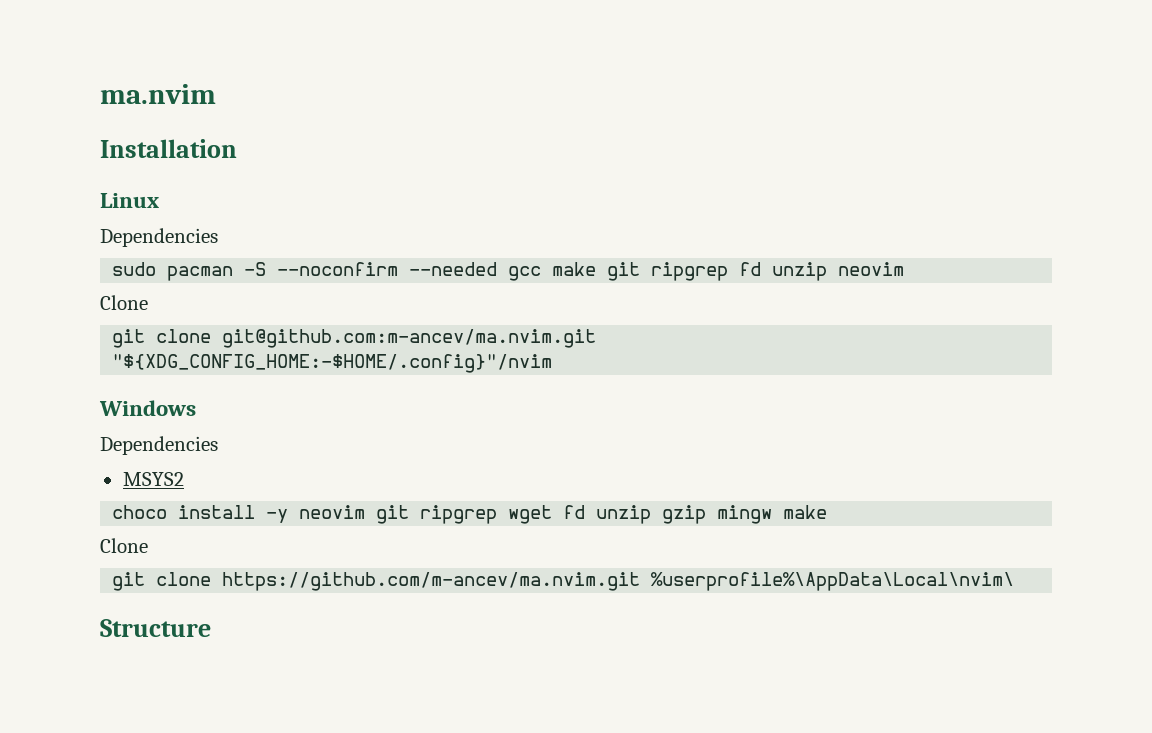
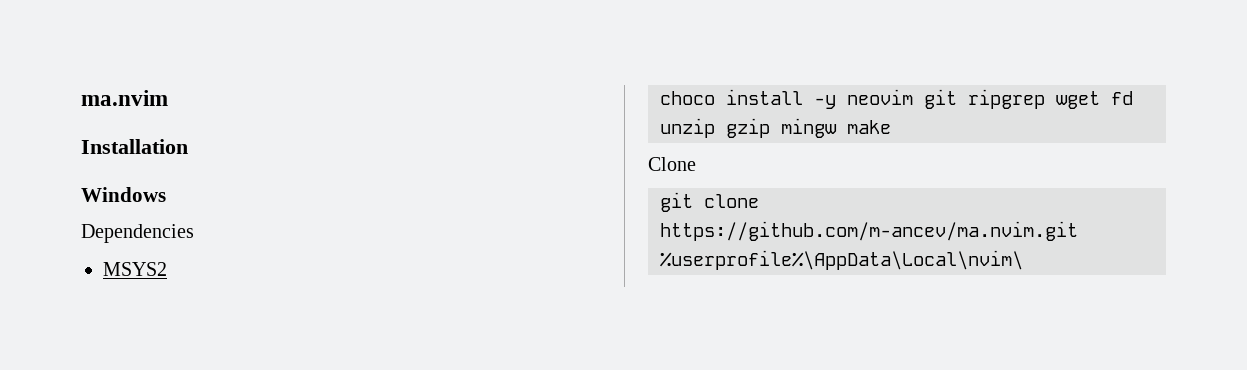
- Linux
- Dependencies
- sudo pacman -S --noconfirm --needed gcc make git ripgrep fd unzip neovim
- Clone
- git clone git@github.com:m-ancev/ma.nvim.git "${XDG_CONFIG_HOME:-$HOME/.config}"/nvim
- Structure

